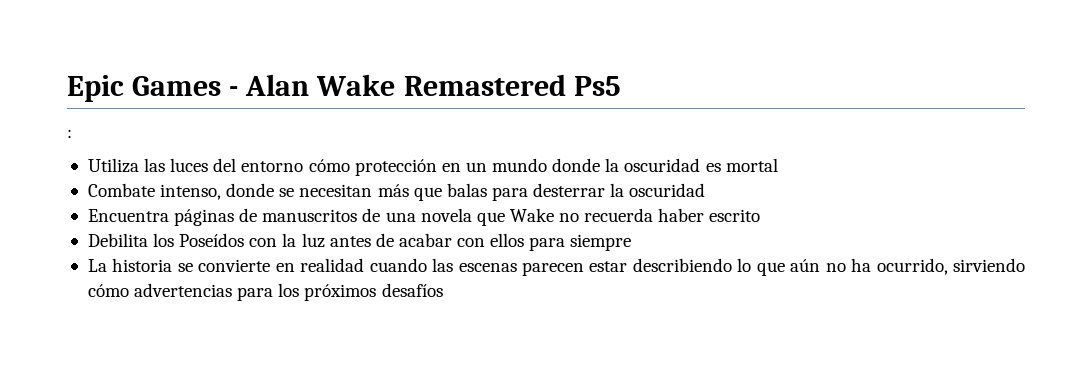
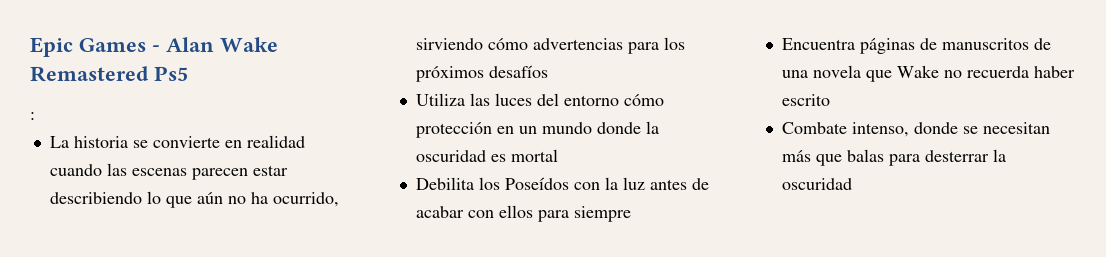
- Utiliza las luces del entorno cómo protección en un mundo donde la oscuridad es mortal
- Combate intenso, donde se necesitan más que balas para desterrar la oscuridad
- Encuentra páginas de manuscritos de una novela que Wake no recuerda haber escrito
- Debilita los Poseídos con la luz antes de acabar con ellos para siempre
+ Utiliza las luces del entorno cómo protección en un mundo donde la oscuridad es mortal
+ Debilita los Poseídos con la luz antes de acabar con ellos para siempre
+ Encuentra páginas de manuscritos de una novela que Wake no recuerda haber escrito
+ Combate intenso, donde se necesitan más que balas para desterrar la oscuridad

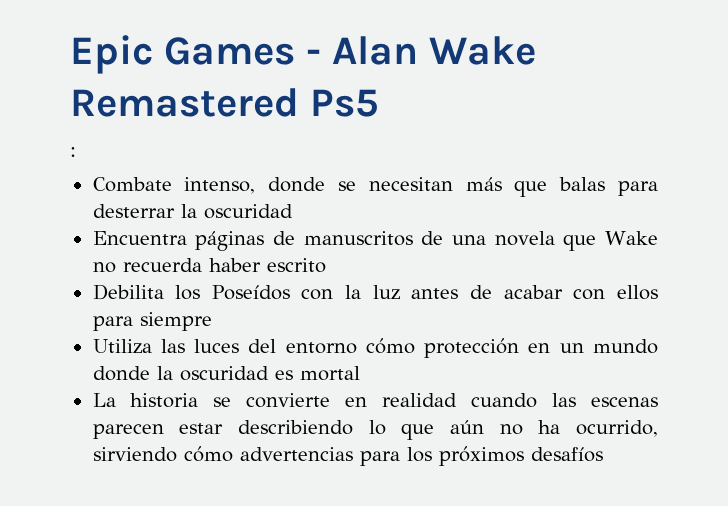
+ Combate intenso, donde se necesitan más que balas para desterrar la oscuridad
+ Encuentra páginas de manuscritos de una novela que Wake no recuerda haber escrito
+ Debilita los Poseídos con la luz antes de acabar con ellos para siempre
+ Utiliza las luces del entorno cómo protección en un mundo donde la oscuridad es mortal
- Utiliza las luces del entorno cómo protección en un mundo donde la oscuridad es mortal
- Debilita los Poseídos con la luz antes de acabar con ellos para siempre
- Encuentra páginas de manuscritos de una novela que Wake no recuerda haber escrito
- Combate intenso, donde se necesitan más que balas para desterrar la oscuridad

